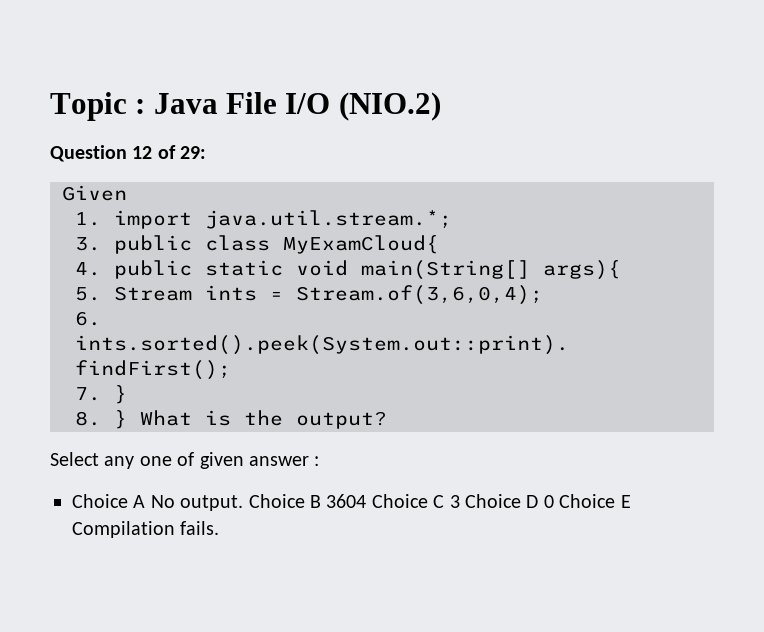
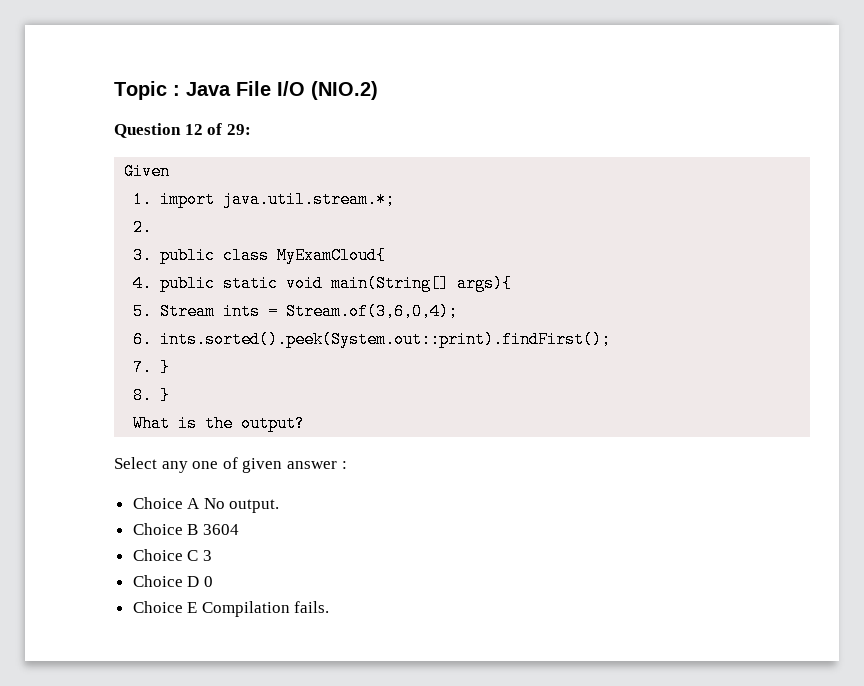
+ 2.
- 8. } What is the output?
+ 8. }
+ What is the output?
- Choice A No output. Choice B 3604 Choice C 3 Choice D 0 Choice E Compilation fails.
+ Choice A No output.
+ Choice B 3604
+ Choice C 3
+ Choice D 0
+ Choice E Compilation fails.

